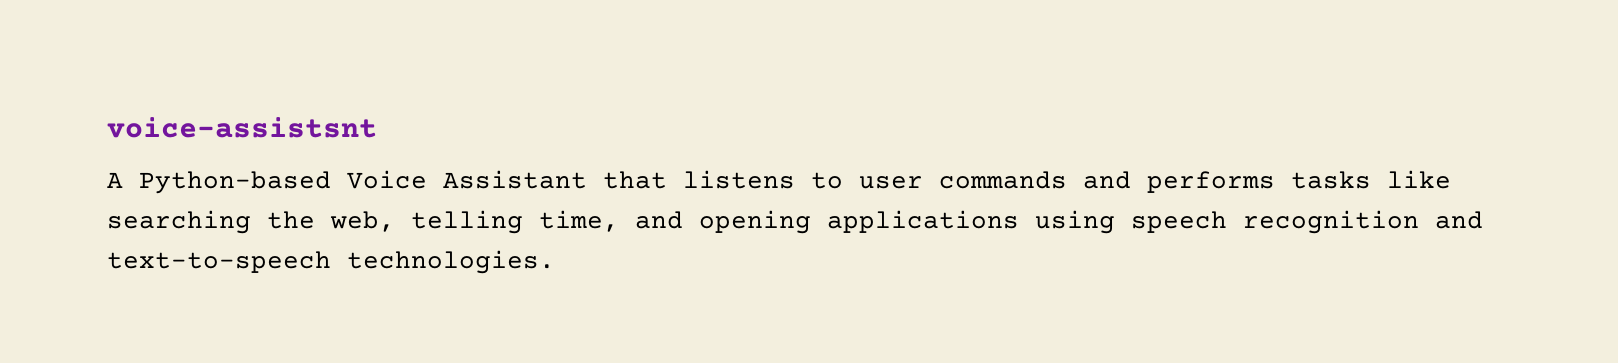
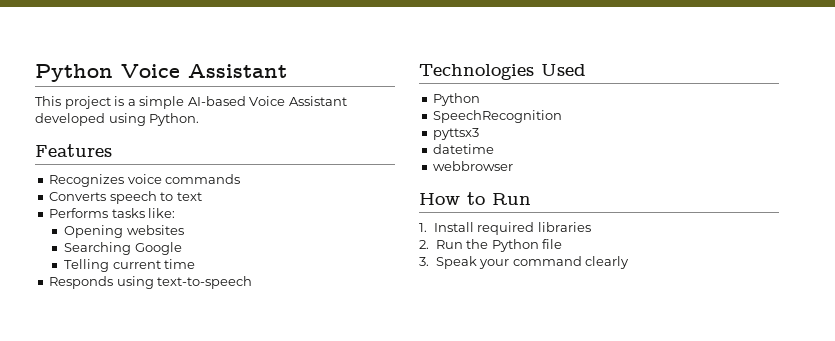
- voice-assistsnt
- A Python-based Voice Assistant that listens to user commands and performs tasks like searching the web, telling time, and opening applications using speech recognition and text-to-speech technologies.
+ Python Voice Assistant
+ This project is a simple AI-based Voice Assistant developed using Python.
+ Features
+ Recognizes voice commands
+ Converts speech to text
+ Performs tasks like:
+ Opening websites
+ Searching Google
+ Telling current time
+ Responds using text-to-speech
+ Technologies Used
+ Python
+ SpeechRecognition
+ pyttsx3
+ datetime
+ webbrowser
+ How to Run
+ 1. Install required libraries
+ 2. Run the Python file
+ 3. Speak your command clearly

